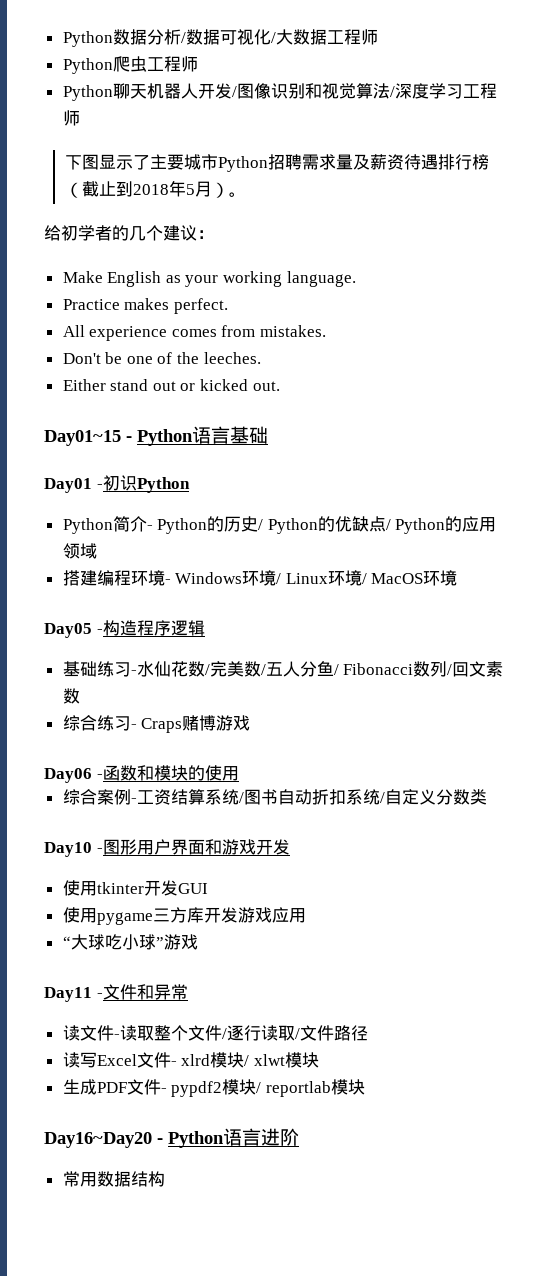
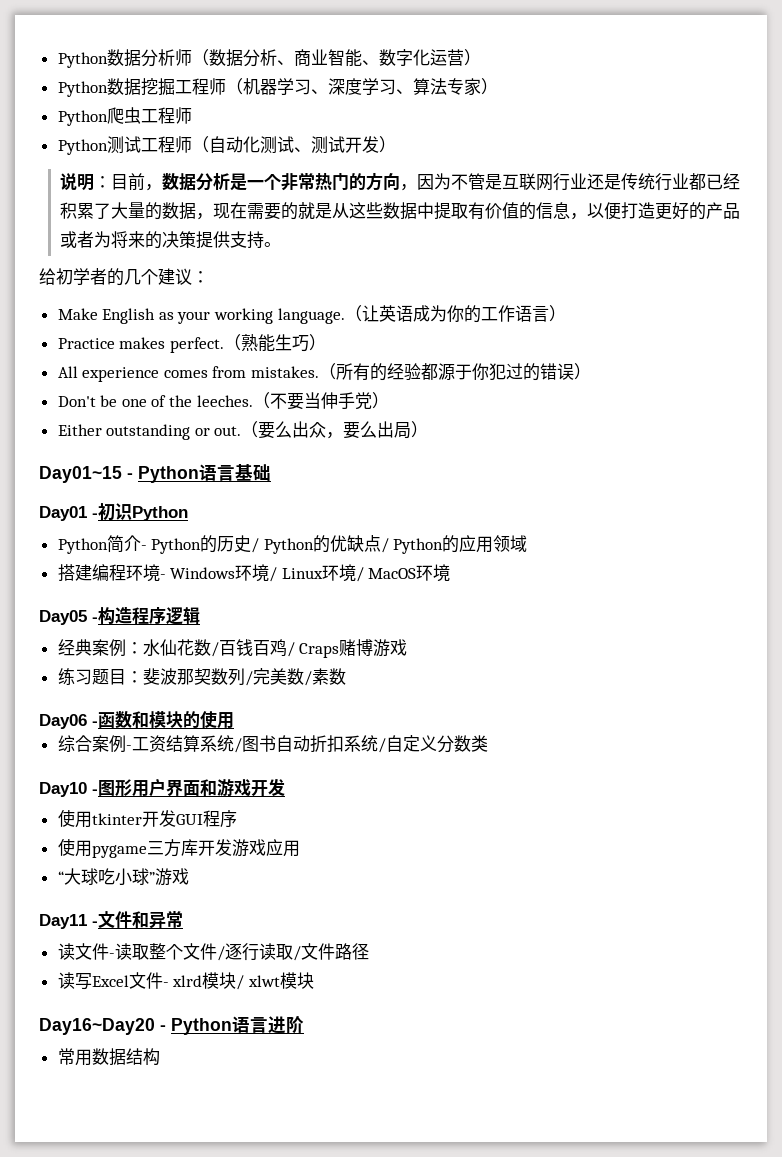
- Python数据分析/数据可视化/大数据工程师
+ Python数据分析师（数据分析、商业智能、数字化运营）
+ Python数据挖掘工程师（机器学习、深度学习、算法专家）
- Python聊天机器人开发/图像识别和视觉算法/深度学习工程师
- 下图显示了主要城市Python招聘需求量及薪资待遇排行榜（截止到2018年5月）。
+ Python测试工程师（自动化测试、测试开发）
+ 说明：目前，数据分析是一个非常热门的方向，因为不管是互联网行业还是传统行业都已经积累了大量的数据，现在需要的就是从这些数据中提取有价值的信息，以便打造更好的产品或者为将来的决策提供支持。
+ （让英语成为你的工作语言）
+ （熟能生巧）
+ （所有的经验都源于你犯过的错误）
- Don't be one of the leeches.
- Either stand out or kicked out.
+ Don't be one of the leeches.（不要当伸手党）
+ Either outstanding or out.（要么出众，要么出局）
- 基础练习-水仙花数/完美数/五人分鱼/ Fibonacci数列/回文素数
- 综合练习- Craps赌博游戏
+ 经典案例：水仙花数/百钱百鸡/ Craps赌博游戏
+ 练习题目：斐波那契数列/完美数/素数
- 使用tkinter开发GUI
+ 使用tkinter开发GUI程序
- 生成PDF文件- pypdf2模块/ reportlab模块

